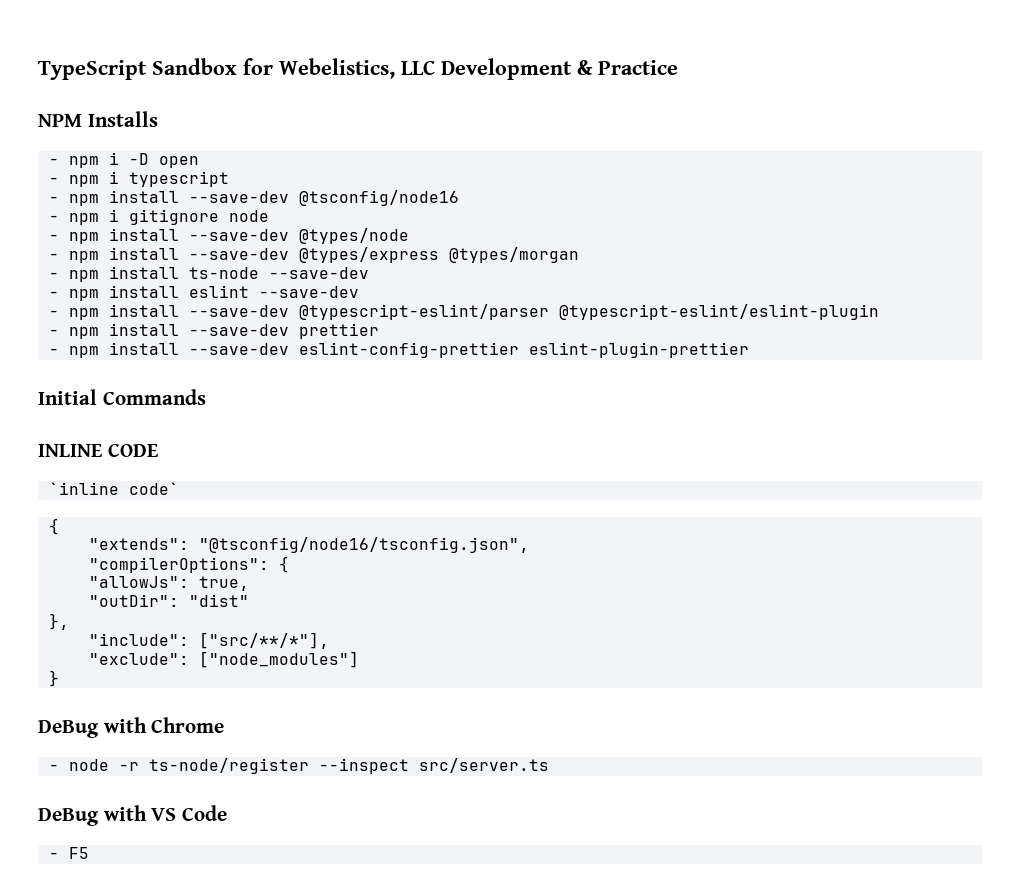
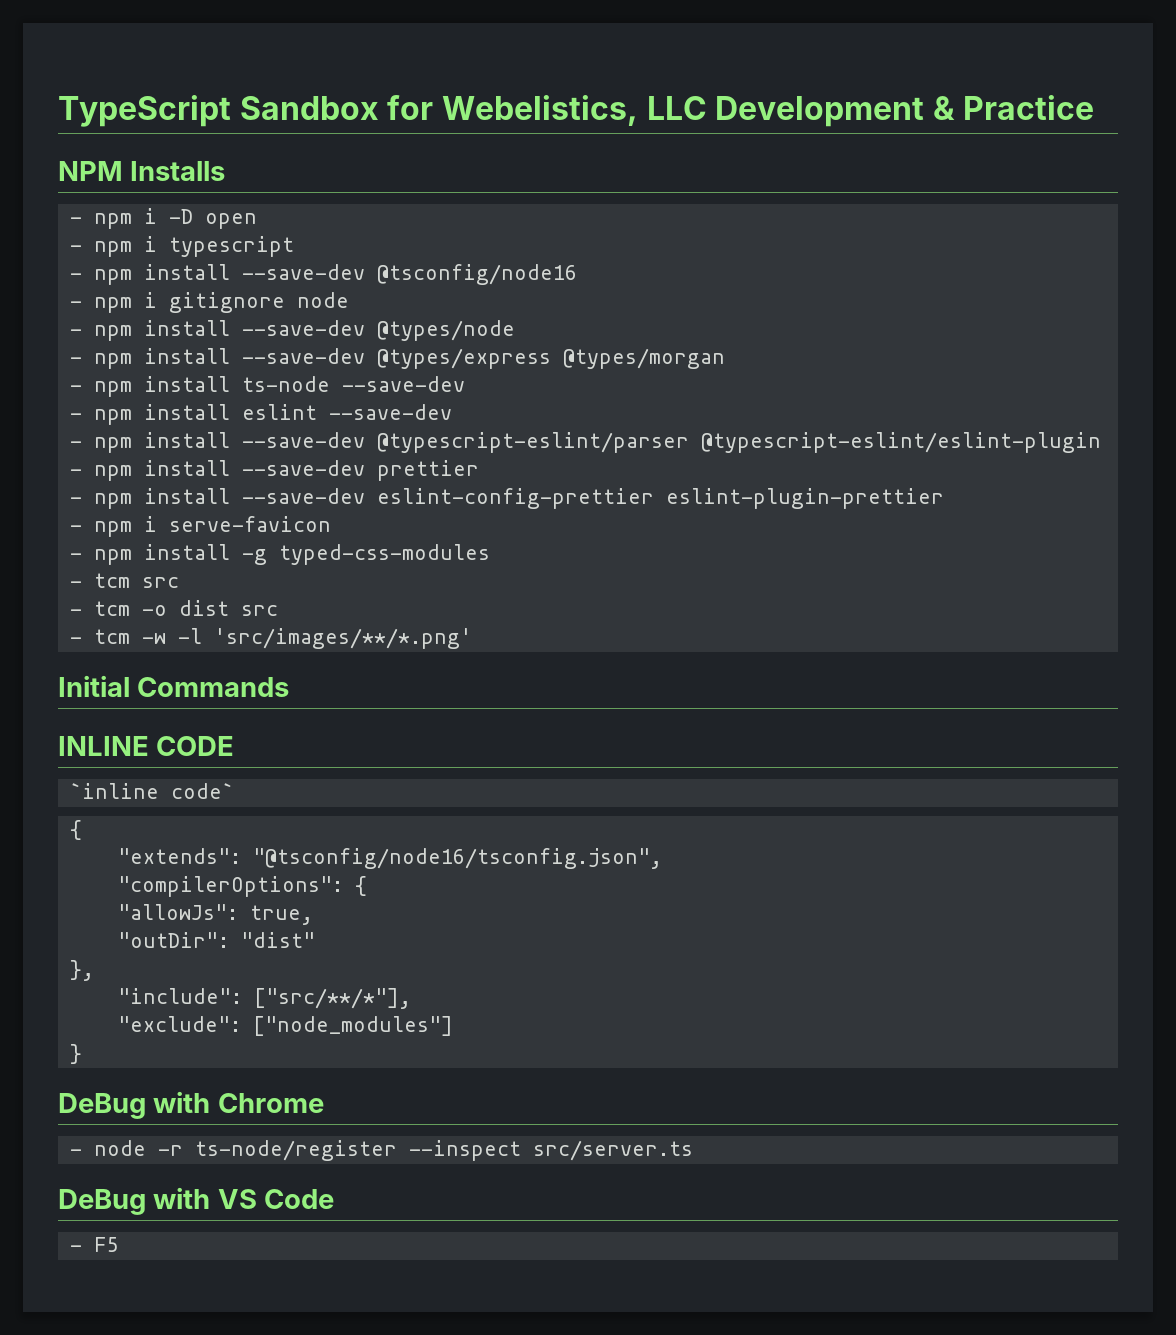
+ - npm i serve-favicon
+ - npm install -g typed-css-modules
+ - tcm src
+ - tcm -o dist src
+ - tcm -w -l 'src/images/**/*.png'

